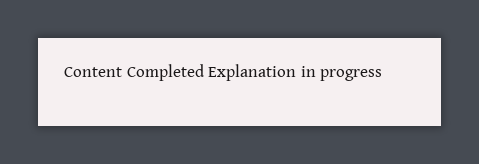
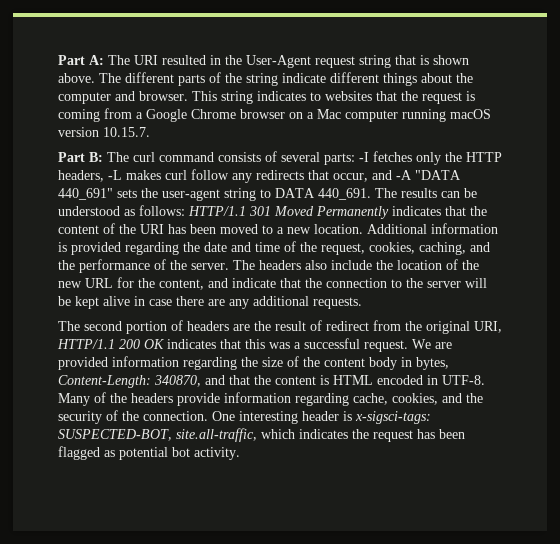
- Content Completed Explanation in progress
+ Part A: The URI resulted in the User-Agent request string that is shown above. The different parts of the string indicate different things about the computer and browser. This string indicates to websites that the request is coming from a Google Chrome browser on a Mac computer running macOS version 10.15.7.
+ Part B: The curl command consists of several parts: -I fetches only the HTTP headers, -L makes curl follow any redirects that occur, and -A "DATA 440_691" sets the user-agent string to DATA 440_691. The results can be understood as follows: HTTP/1.1 301 Moved Permanently indicates that the content of the URI has been moved to a new location. Additional information is provided regarding the date and time of the request, cookies, caching, and the performance of the server. The headers also include the location of the new URL for the content, and indicate that the connection to the server will be kept alive in case there are any additional requests.
+ The second portion of headers are the result of redirect from the original URI, HTTP/1.1 200 OK indicates that this was a successful request. We are provided information regarding the size of the content body in bytes, Content-Length: 340870, and that the content is HTML encoded in UTF-8. Many of the headers provide information regarding cache, cookies, and the security of the connection. One interesting header is x-sigsci-tags: SUSPECTED-BOT, site.all-traffic, which indicates the request has been flagged as potential bot activity.

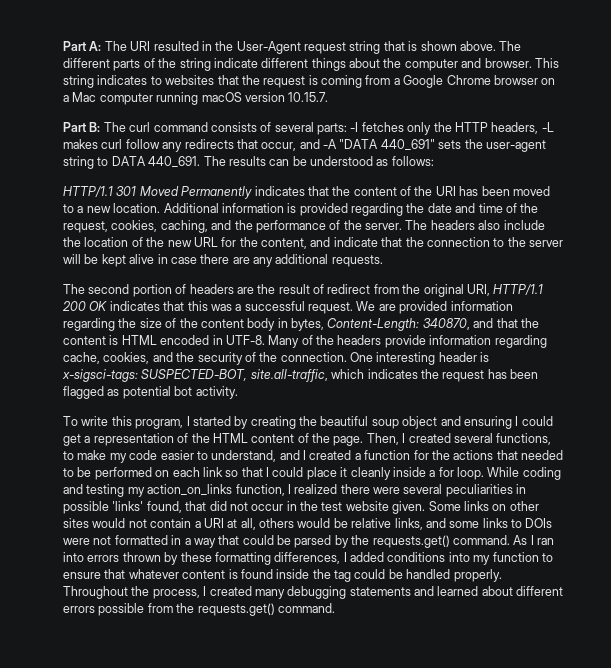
- The results can be understood as follows: HTTP/1.1 301 Moved Permanently indicates that the content of the URI has been moved to a new location.
+ The results can be understood as follows:
+ HTTP/1.1 301 Moved Permanently indicates that the content of the URI has been moved to a new location.
+ To write this program, I started by creating the beautiful soup object and ensuring I could get a representation of the HTML content of the page. Then, I created several functions, to make my code easier to understand, and I created a function for the actions that needed to be performed on each link so that I could place it cleanly inside a for loop. While coding and testing my action_on_links function, I realized there were several peculiarities in possible 'links' found, that did not occur in the test website given. Some links on other sites would not contain a URI at all, others would be relative links, and some links to DOIs were not formatted in a way that could be parsed by the requests.get() command. As I ran into errors thrown by these formatting differences, I added conditions into my function to ensure that whatever content is found inside the tag could be handled properly. Throughout the process, I created many debugging statements and learned about different errors possible from the requests.get() command.

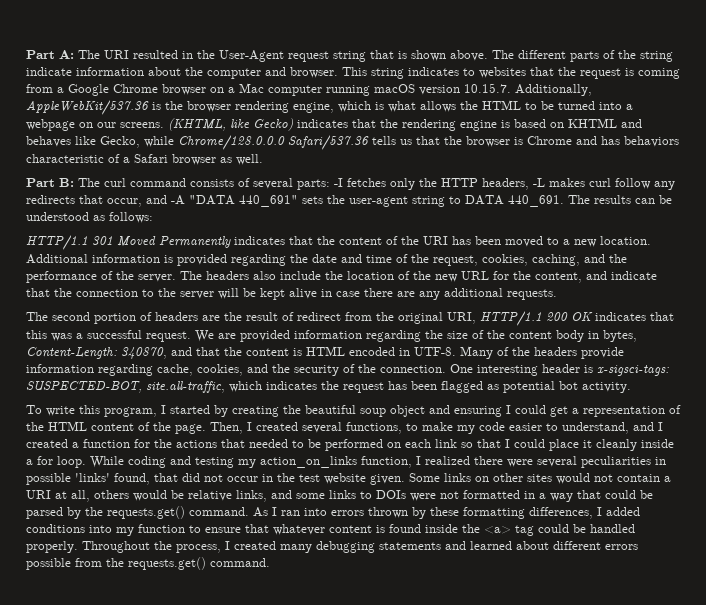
- The different parts of the string indicate different things about the computer and browser.
+ The different parts of the string indicate information about the computer and browser.
- This string indicates to websites that the request is coming from a Google Chrome browser on a Mac computer running macOS version 10.15.7.
+ This string indicates to websites that the request is coming from a Google Chrome browser on a Mac computer running macOS version 10.15.7. Additionally, AppleWebKit/537.36 is the browser rendering engine, which is what allows the HTML to be turned into a webpage on our screens. (KHTML, like Gecko) indicates that the rendering engine is based on KHTML and behaves like Gecko, while Chrome/128.0.0.0 Safari/537.36 tells us that the browser is Chrome and has behaviors characteristic of a Safari browser as well.
- As I ran into errors thrown by these formatting differences, I added conditions into my function to ensure that whatever content is found inside the tag could be handled properly.
+ As I ran into errors thrown by these formatting differences, I added conditions into my function to ensure that whatever content is found inside the <a> tag could be handled properly.

